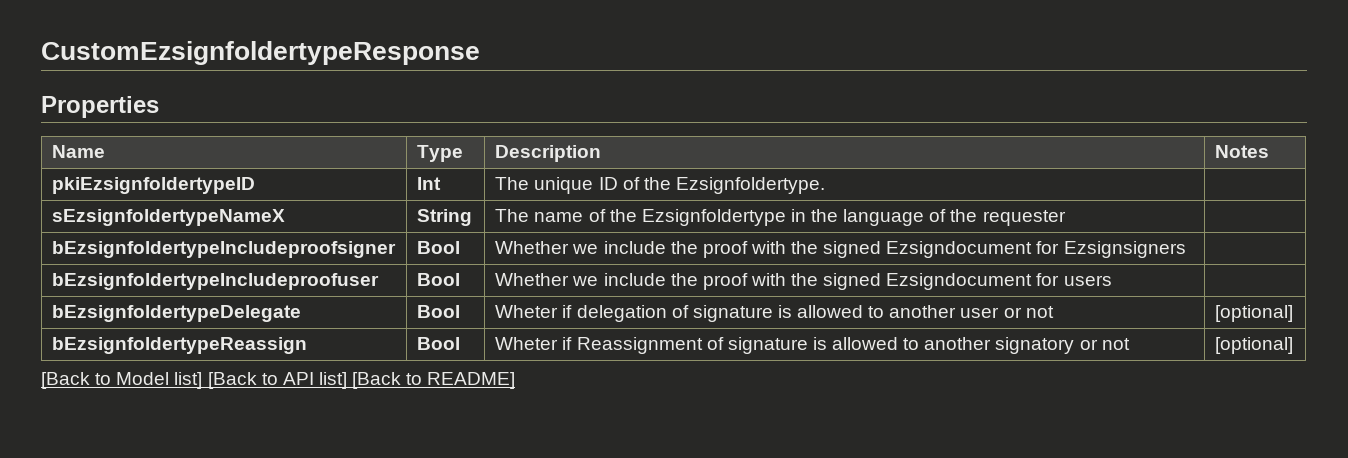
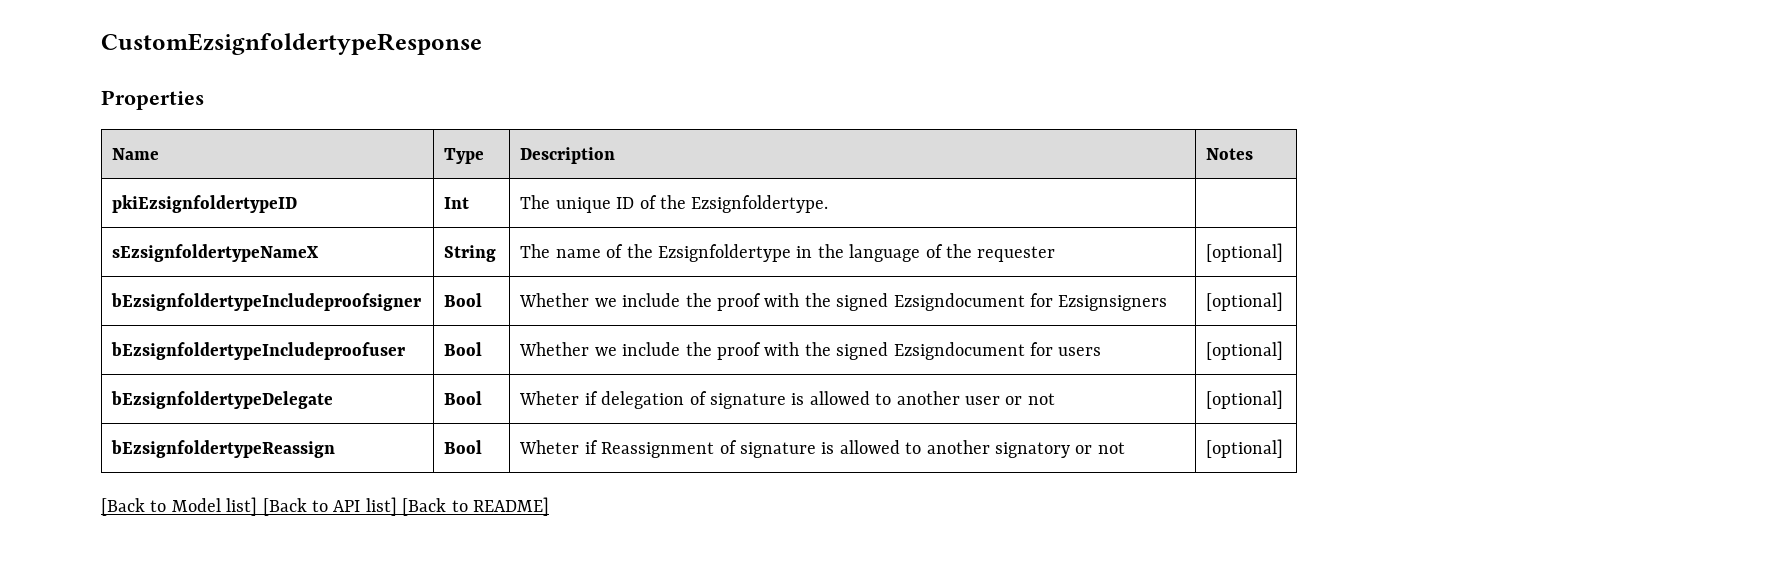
- sEzsignfoldertypeNameX | String | The name of the Ezsignfoldertype in the language of the requester |
+ sEzsignfoldertypeNameX | String | The name of the Ezsignfoldertype in the language of the requester | [optional]
- bEzsignfoldertypeIncludeproofsigner | Bool | Whether we include the proof with the signed Ezsigndocument for Ezsignsigners |
+ bEzsignfoldertypeIncludeproofsigner | Bool | Whether we include the proof with the signed Ezsigndocument for Ezsignsigners | [optional]
- bEzsignfoldertypeIncludeproofuser | Bool | Whether we include the proof with the signed Ezsigndocument for users |
+ bEzsignfoldertypeIncludeproofuser | Bool | Whether we include the proof with the signed Ezsigndocument for users | [optional]

